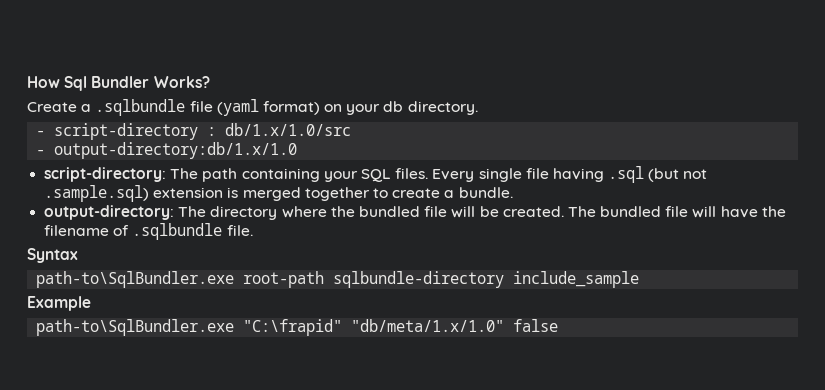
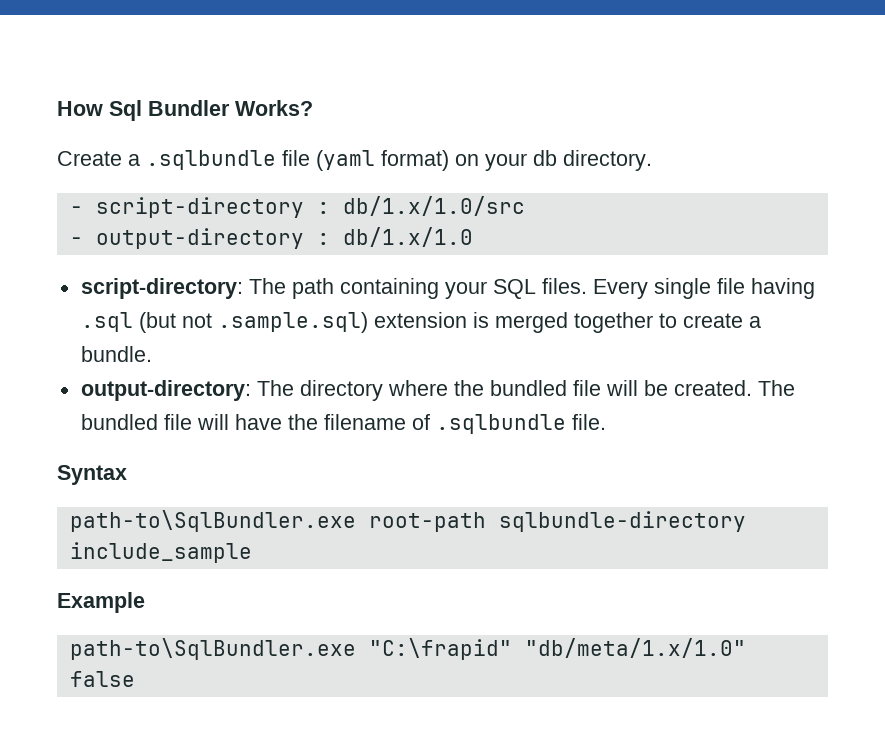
- - output-directory:db/1.x/1.0
+ - output-directory : db/1.x/1.0

